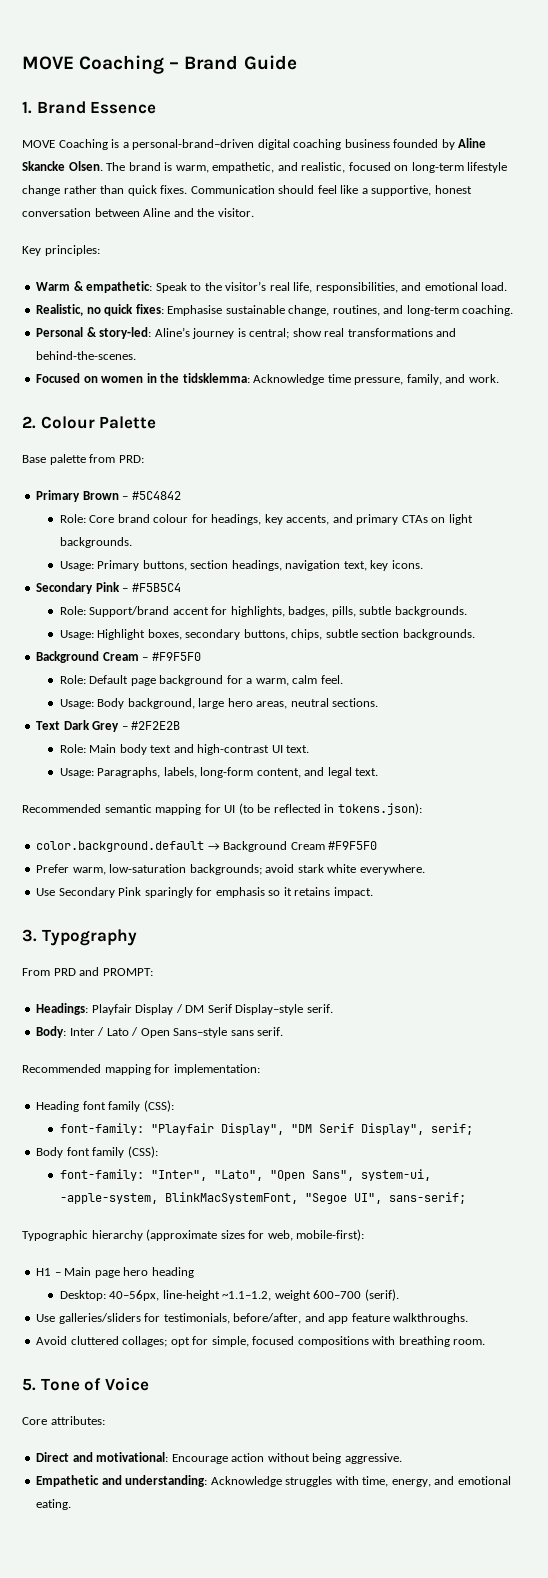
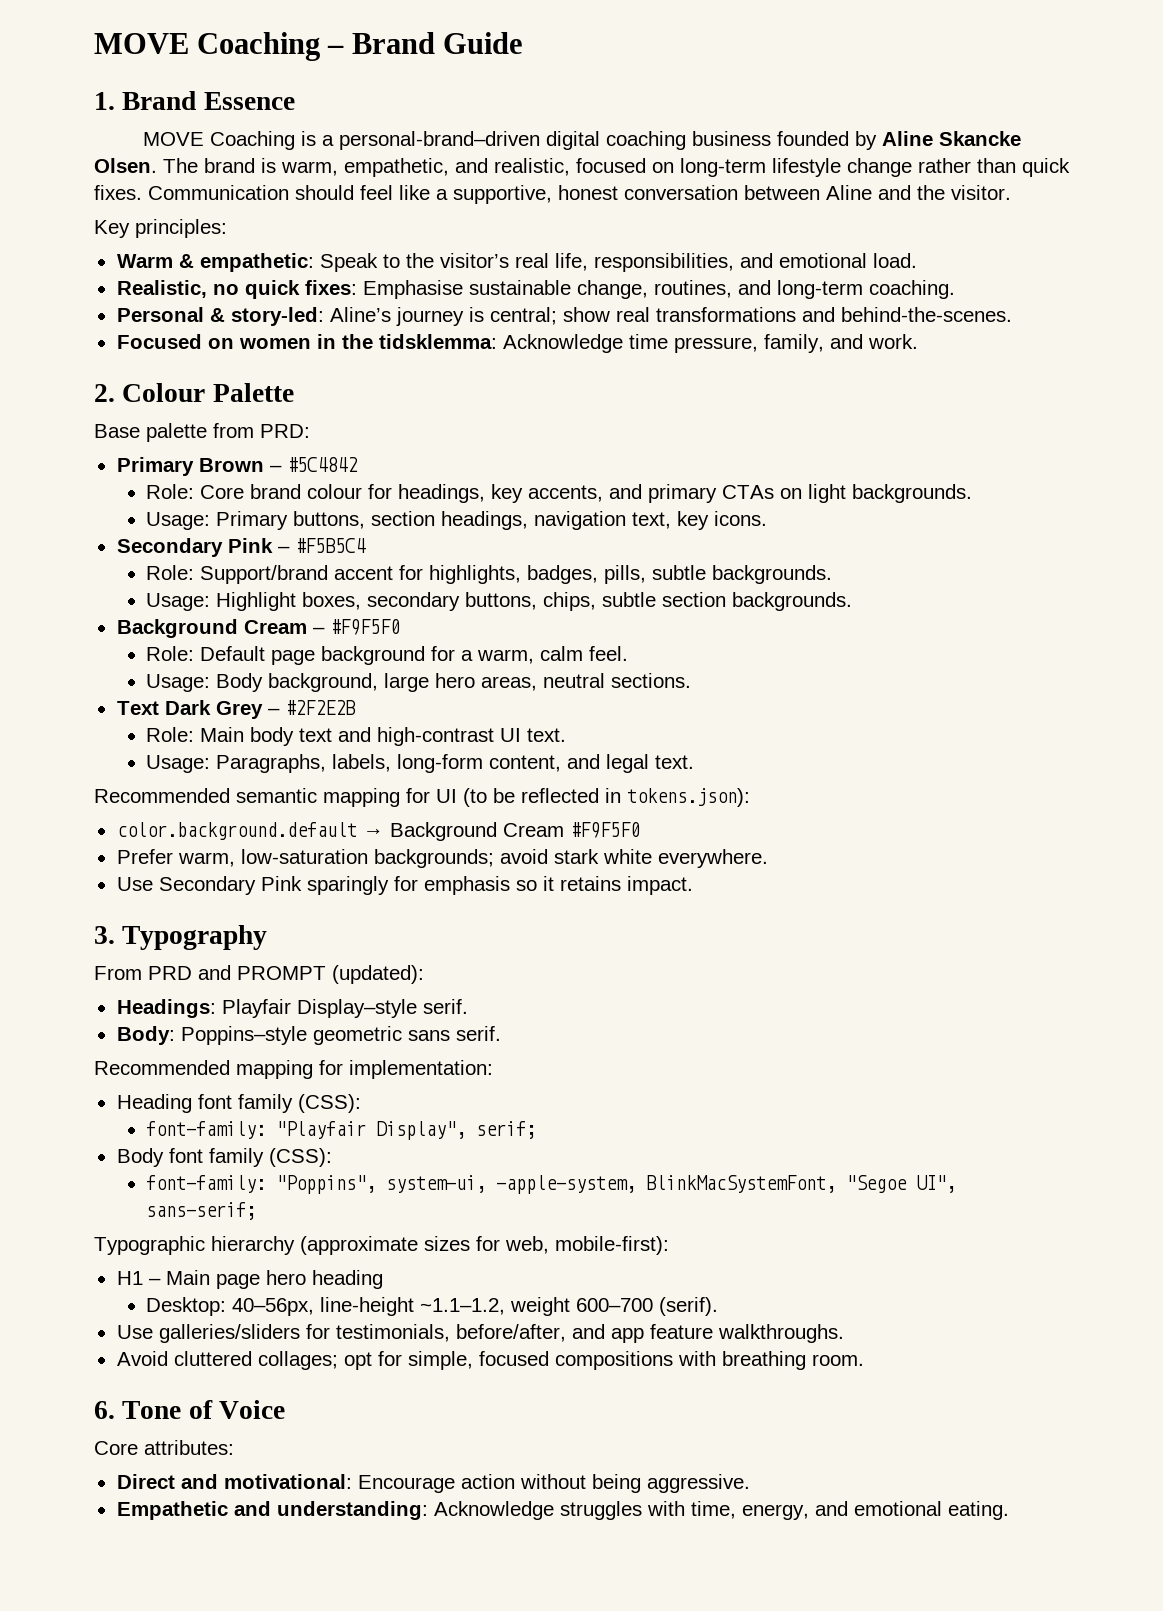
- From PRD and PROMPT:
+ From PRD and PROMPT (updated):
- Headings: Playfair Display / DM Serif Display–style serif.
+ Headings: Playfair Display–style serif.
- Body: Inter / Lato / Open Sans–style sans serif.
+ Body: Poppins–style geometric sans serif.
- font-family: "Playfair Display", "DM Serif Display", serif;
+ font-family: "Playfair Display", serif;
- font-family: "Inter", "Lato", "Open Sans", system-ui, -apple-system, BlinkMacSystemFont, "Segoe UI", sans-serif;
+ font-family: "Poppins", system-ui, -apple-system, BlinkMacSystemFont, "Segoe UI", sans-serif;
- 5. Tone of Voice
+ 6. Tone of Voice

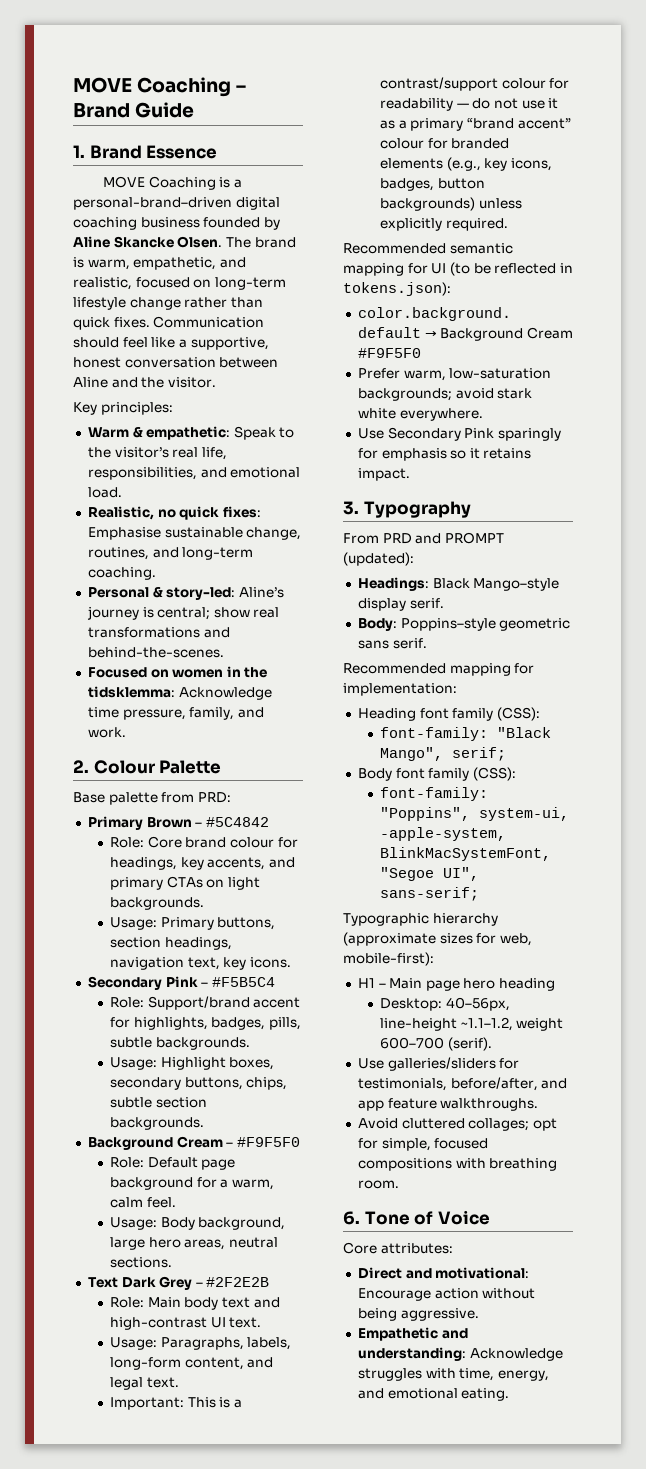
+ Important: This is a contrast/support colour for readability — do not use it as a primary “brand accent” colour for branded elements (e.g., key icons, badges, button backgrounds) unless explicitly required.
- Headings: Playfair Display–style serif.
+ Headings: Black Mango–style display serif.
- font-family: "Playfair Display", serif;
+ font-family: "Black Mango", serif;

